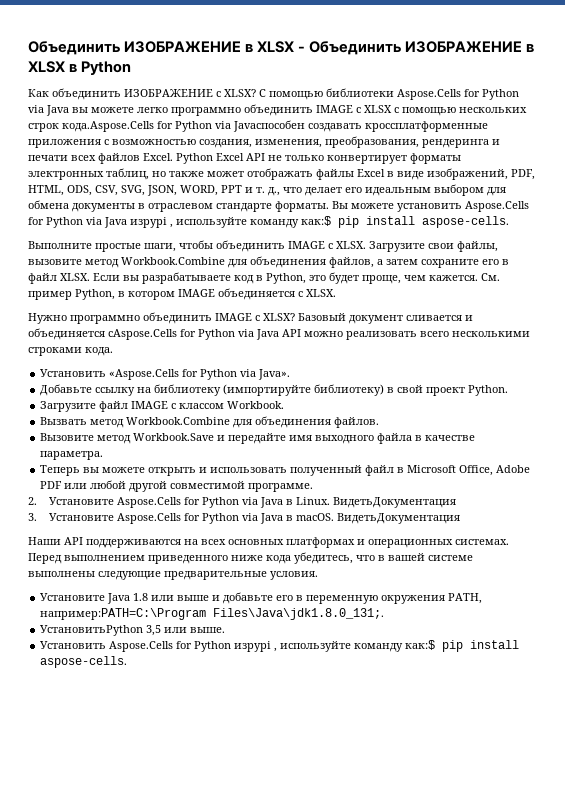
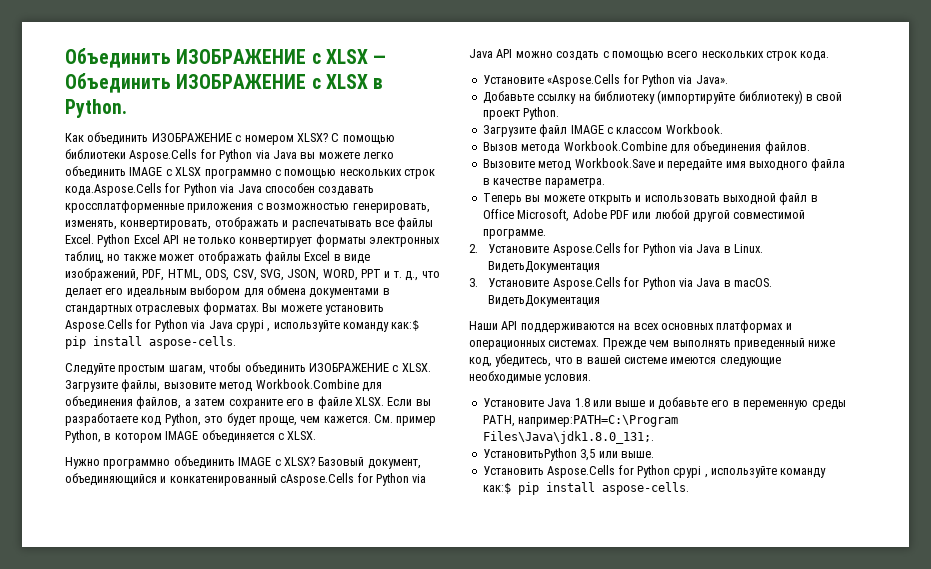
- Объединить ИЗОБРАЖЕНИЕ в XLSX - Объединить ИЗОБРАЖЕНИЕ в XLSX в Python
+ Объединить ИЗОБРАЖЕНИЕ с XLSX — Объединить ИЗОБРАЖЕНИЕ с XLSX в Python.
- Как объединить ИЗОБРАЖЕНИЕ с XLSX?
+ Как объединить ИЗОБРАЖЕНИЕ с номером XLSX?
- С помощью библиотеки Aspose.Cells for Python via Java вы можете легко программно объединить IMAGE с XLSX с помощью нескольких строк кода.Aspose.Cells for Python via Javaспособен создавать кроссплатформенные приложения с возможностью создания, изменения, преобразования, рендеринга и печати всех файлов Excel.
+ С помощью библиотеки Aspose.Cells for Python via Java вы можете легко объединить IMAGE с XLSX программно с помощью нескольких строк кода.Aspose.Cells for Python via Java способен создавать кроссплатформенные приложения с возможностью генерировать, изменять, конвертировать, отображать и распечатывать все файлы Excel.
- Python Excel API не только конвертирует форматы электронных таблиц, но также может отображать файлы Excel в виде изображений, PDF, HTML, ODS, CSV, SVG, JSON, WORD, PPT и т. д., что делает его идеальным выбором для обмена документы в отраслевом стандарте форматы.
+ Python Excel API не только конвертирует форматы электронных таблиц, но также может отображать файлы Excel в виде изображений, PDF, HTML, ODS, CSV, SVG, JSON, WORD, PPT и т. д., что делает его идеальным выбором для обмена документами в стандартных отраслевых форматах.
- Вы можете установить Aspose.Cells for Python via Java изpypi , используйте команду как:$ pip install aspose-cells.
+ Вы можете установить Aspose.Cells for Python via Java сpypi , используйте команду как:$ pip install aspose-cells.
- Выполните простые шаги, чтобы объединить IMAGE с XLSX.
+ Следуйте простым шагам, чтобы объединить ИЗОБРАЖЕНИЕ с XLSX.
- Загрузите свои файлы, вызовите метод Workbook.Combine для объединения файлов, а затем сохраните его в файл XLSX.
+ Загрузите файлы, вызовите метод Workbook.Combine для объединения файлов, а затем сохраните его в файле XLSX.
- Если вы разрабатываете код в Python, это будет проще, чем кажется.
+ Если вы разработаете код Python, это будет проще, чем кажется.
- Базовый документ сливается и объединяется сAspose.Cells for Python via Java API можно реализовать всего несколькими строками кода.
+ Базовый документ, объединяющийся и конкатенированный сAspose.Cells for Python via Java API можно создать с помощью всего нескольких строк кода.
- Установить «Aspose.Cells for Python via Java».
+ Установите «Aspose.Cells for Python via Java».
- Вызвать метод Workbook.Combine для объединения файлов.
+ Вызов метода Workbook.Combine для объединения файлов.
- Теперь вы можете открыть и использовать полученный файл в Microsoft Office, Adobe PDF или любой другой совместимой программе.
+ Теперь вы можете открыть и использовать выходной файл в Office Microsoft, Adobe PDF или любой другой совместимой программе.
- Перед выполнением приведенного ниже кода убедитесь, что в вашей системе выполнены следующие предварительные условия.
+ Прежде чем выполнять приведенный ниже код, убедитесь, что в вашей системе имеются следующие необходимые условия.
- Установите Java 1.8 или выше и добавьте его в переменную окружения PATH, например:PATH=C:\Program Files\Java\jdk1.8.0_131;.
+ Установите Java 1.8 или выше и добавьте его в переменную среды PATH, например:PATH=C:\Program Files\Java\jdk1.8.0_131;.
- Установить Aspose.Cells for Python изpypi , используйте команду как:$ pip install aspose-cells.
+ Установить Aspose.Cells for Python сpypi , используйте команду как:$ pip install aspose-cells.

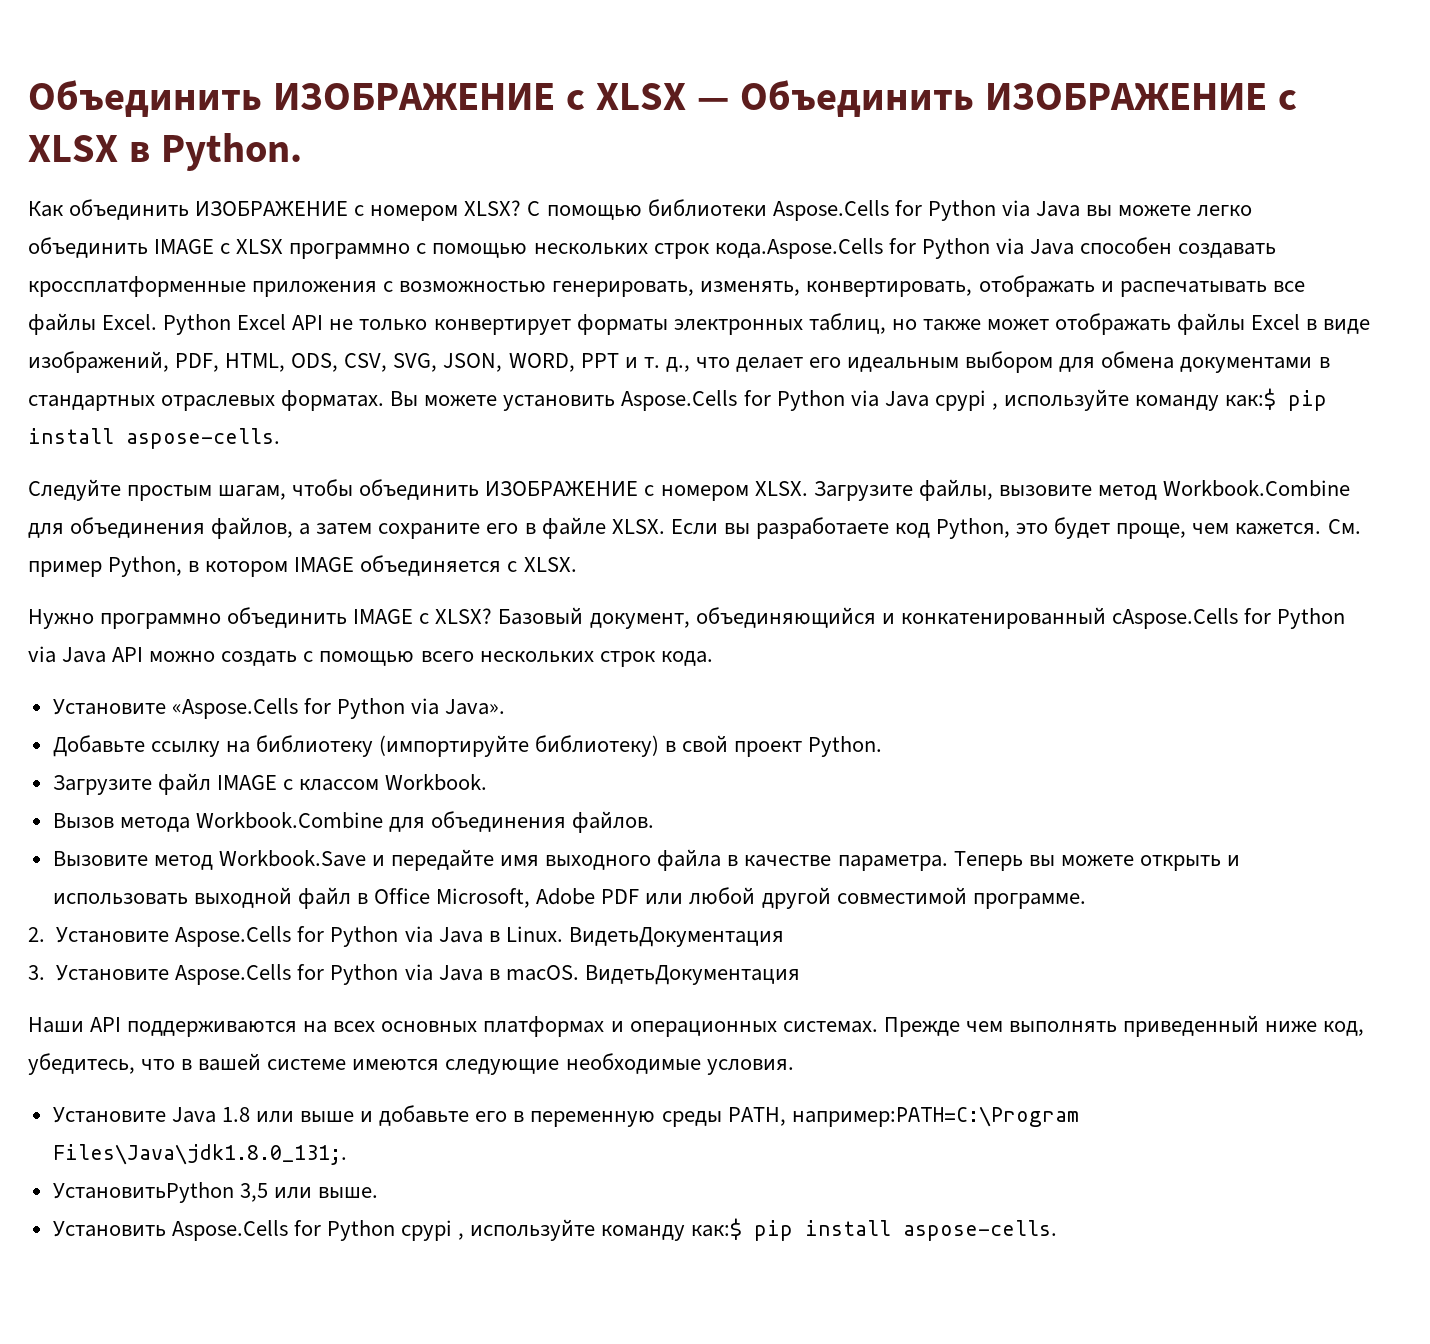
- Следуйте простым шагам, чтобы объединить ИЗОБРАЖЕНИЕ с XLSX.
+ Следуйте простым шагам, чтобы объединить ИЗОБРАЖЕНИЕ с номером XLSX.
- Вызовите метод Workbook.Save и передайте имя выходного файла в качестве параметра.
- Теперь вы можете открыть и использовать выходной файл в Office Microsoft, Adobe PDF или любой другой совместимой программе.
+ Вызовите метод Workbook.Save и передайте имя выходного файла в качестве параметра. Теперь вы можете открыть и использовать выходной файл в Office Microsoft, Adobe PDF или любой другой совместимой программе.

